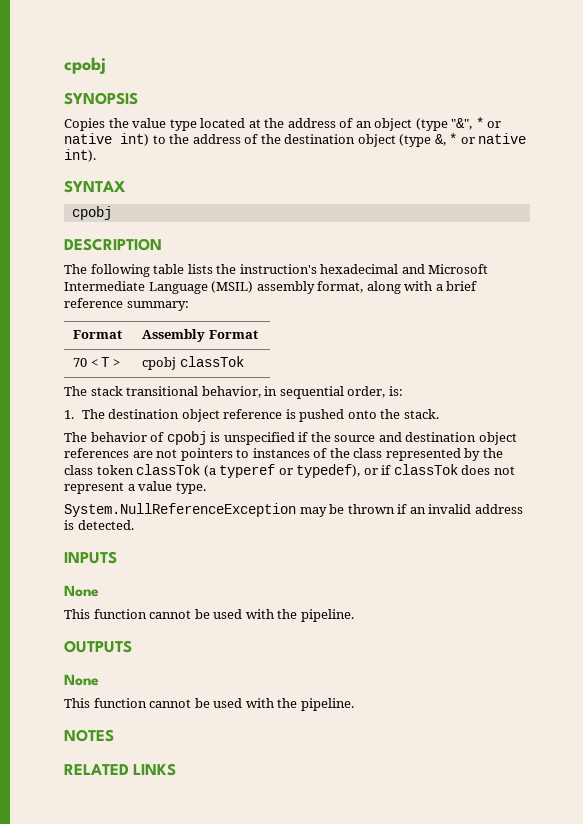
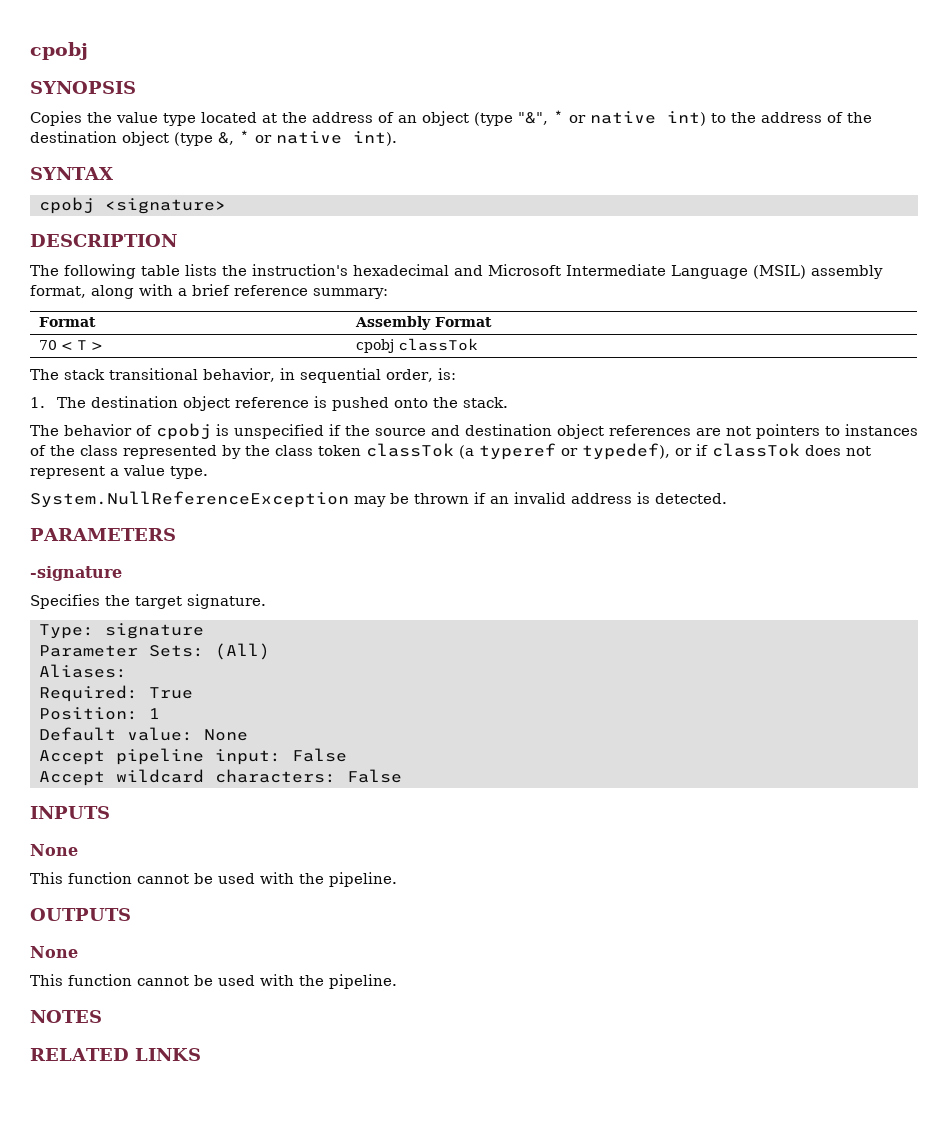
  SYNTAX
- cpobj
+ cpobj <signature>
+ PARAMETERS
+ -signature
+ Specifies the target signature.
+ Type: signature
+ Parameter Sets: (All)
+ Aliases:
+ Required: True
+ Position: 1
+ Default value: None
+ Accept pipeline input: False
+ Accept wildcard characters: False

